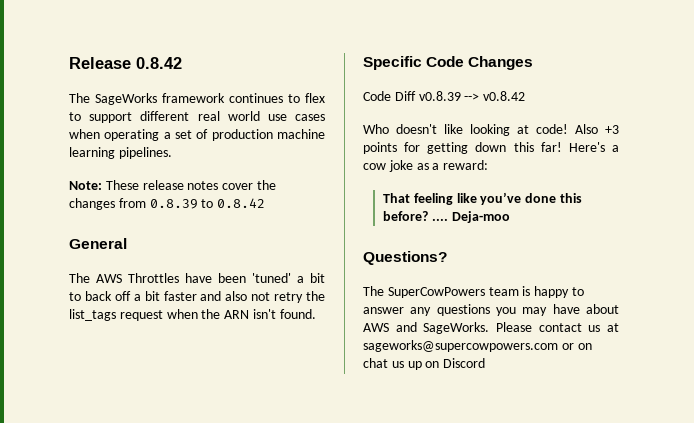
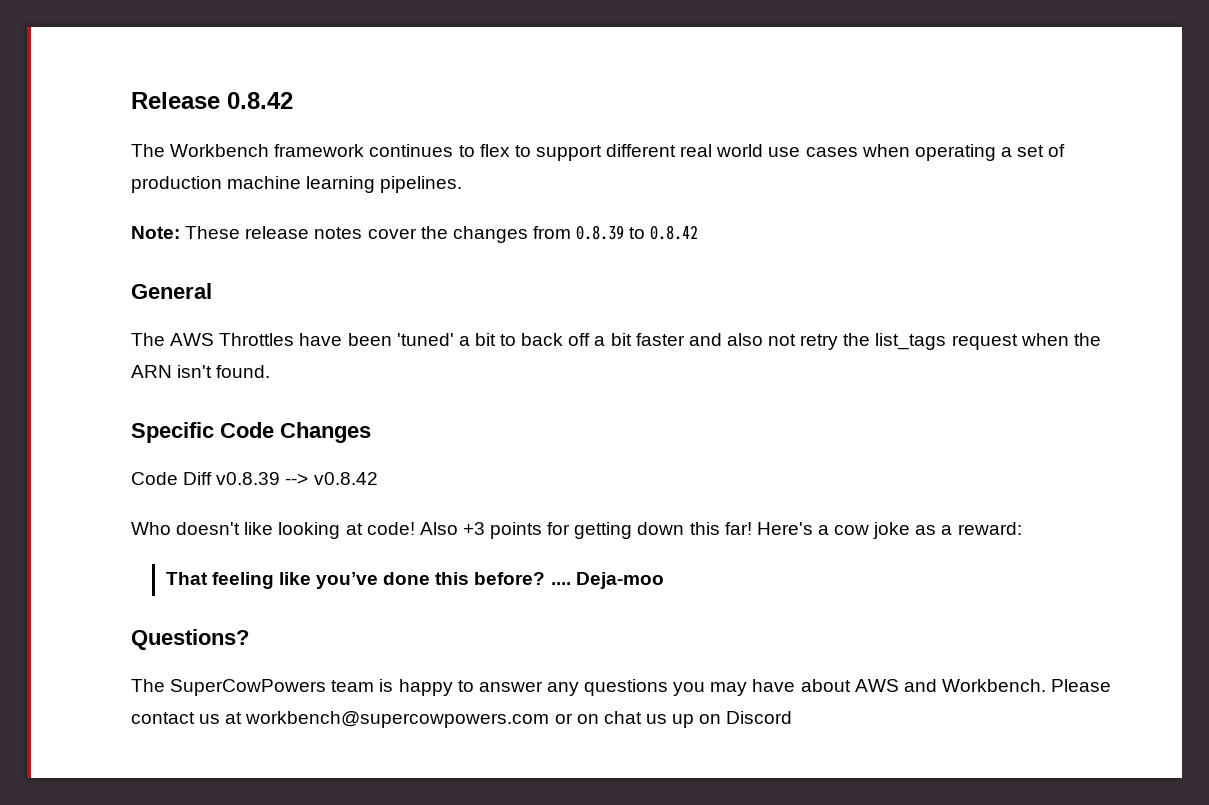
- The SageWorks framework continues to flex to support different real world use cases when operating a set of production machine learning pipelines.
+ The Workbench framework continues to flex to support different real world use cases when operating a set of production machine learning pipelines.
- The SuperCowPowers team is happy to answer any questions you may have about AWS and SageWorks.
+ The SuperCowPowers team is happy to answer any questions you may have about AWS and Workbench.
- Please contact us at sageworks@supercowpowers.com or on chat us up on Discord
+ Please contact us at workbench@supercowpowers.com or on chat us up on Discord

